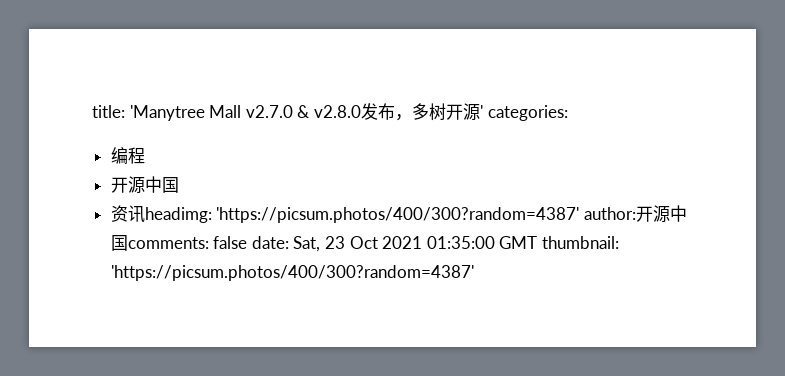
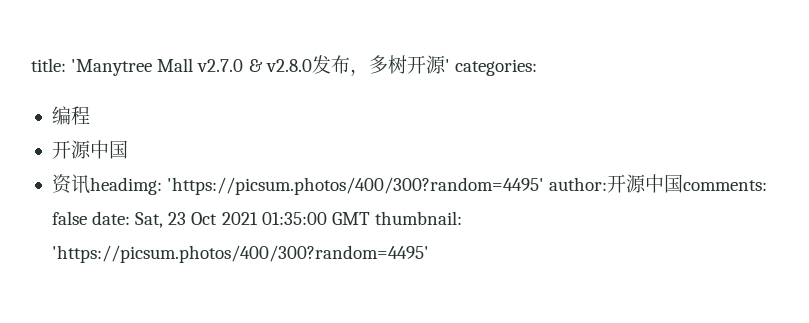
- 资讯headimg: 'https://picsum.photos/400/300?random=4387' author:开源中国comments: false date: Sat, 23 Oct 2021 01:35:00 GMT thumbnail: 'https://picsum.photos/400/300?random=4387'
+ 资讯headimg: 'https://picsum.photos/400/300?random=4495' author:开源中国comments: false date: Sat, 23 Oct 2021 01:35:00 GMT thumbnail: 'https://picsum.photos/400/300?random=4495'

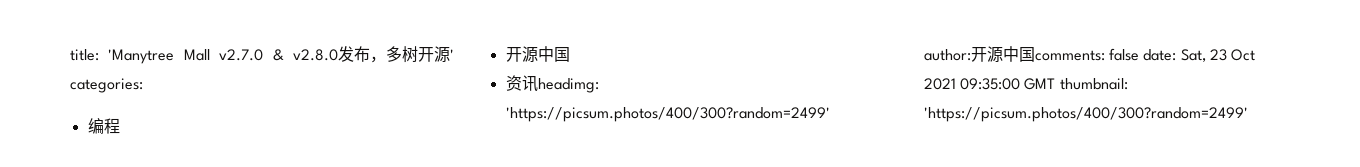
- 资讯headimg: 'https://picsum.photos/400/300?random=4495' author:开源中国comments: false date: Sat, 23 Oct 2021 01:35:00 GMT thumbnail: 'https://picsum.photos/400/300?random=4495'
+ 资讯headimg: 'https://picsum.photos/400/300?random=2499' author:开源中国comments: false date: Sat, 23 Oct 2021 09:35:00 GMT thumbnail: 'https://picsum.photos/400/300?random=2499'

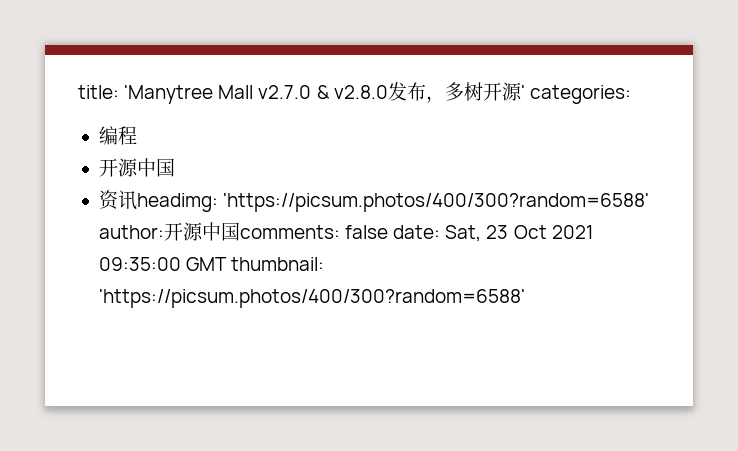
- 资讯headimg: 'https://picsum.photos/400/300?random=2499' author:开源中国comments: false date: Sat, 23 Oct 2021 09:35:00 GMT thumbnail: 'https://picsum.photos/400/300?random=2499'
+ 资讯headimg: 'https://picsum.photos/400/300?random=6588' author:开源中国comments: false date: Sat, 23 Oct 2021 09:35:00 GMT thumbnail: 'https://picsum.photos/400/300?random=6588'

